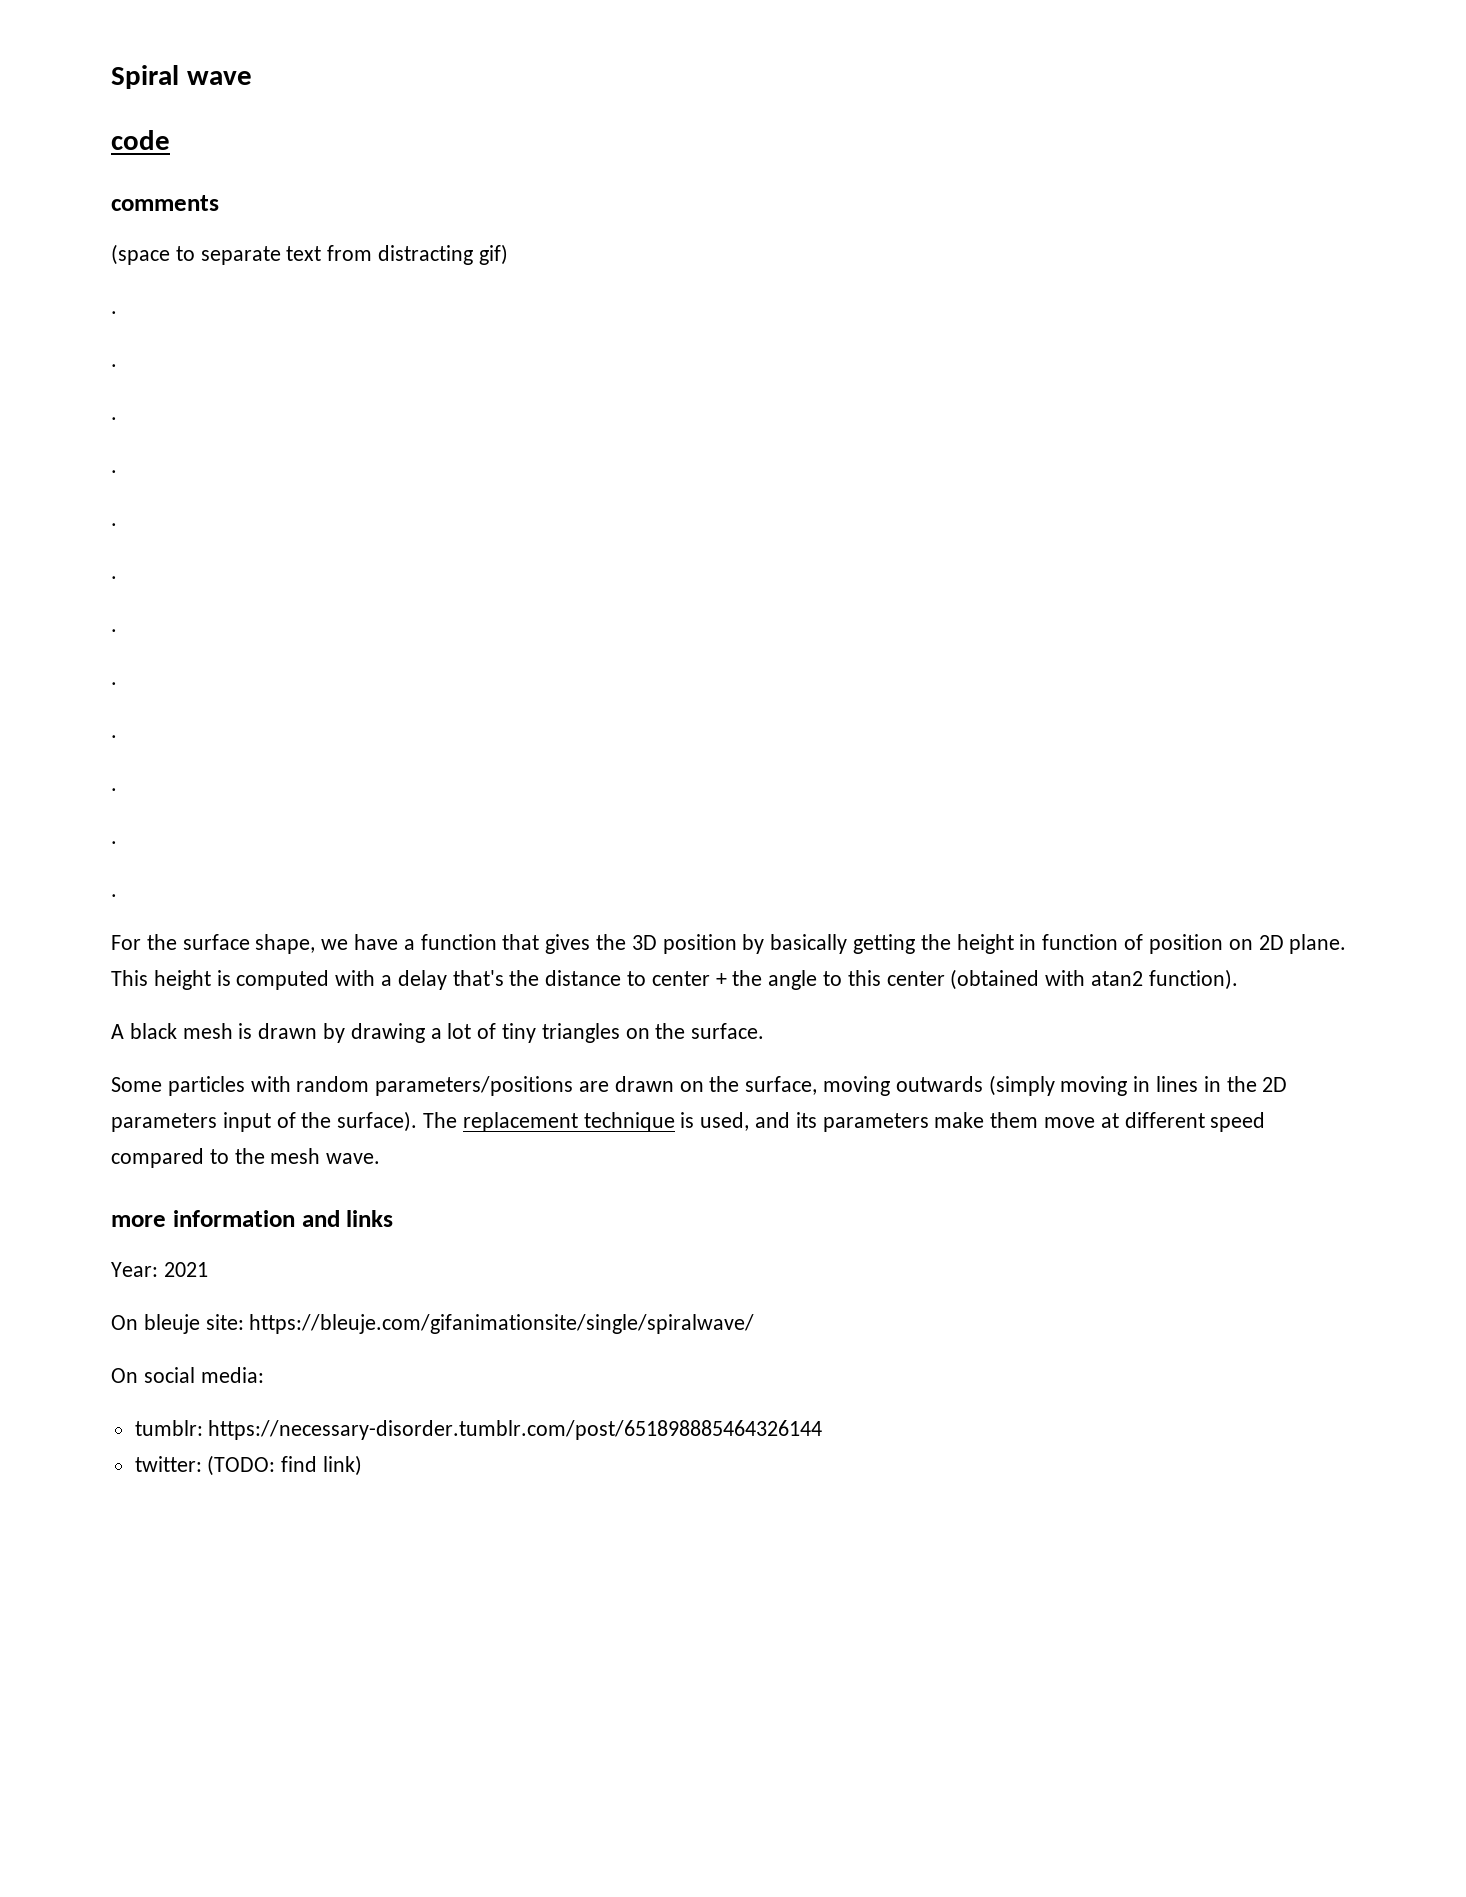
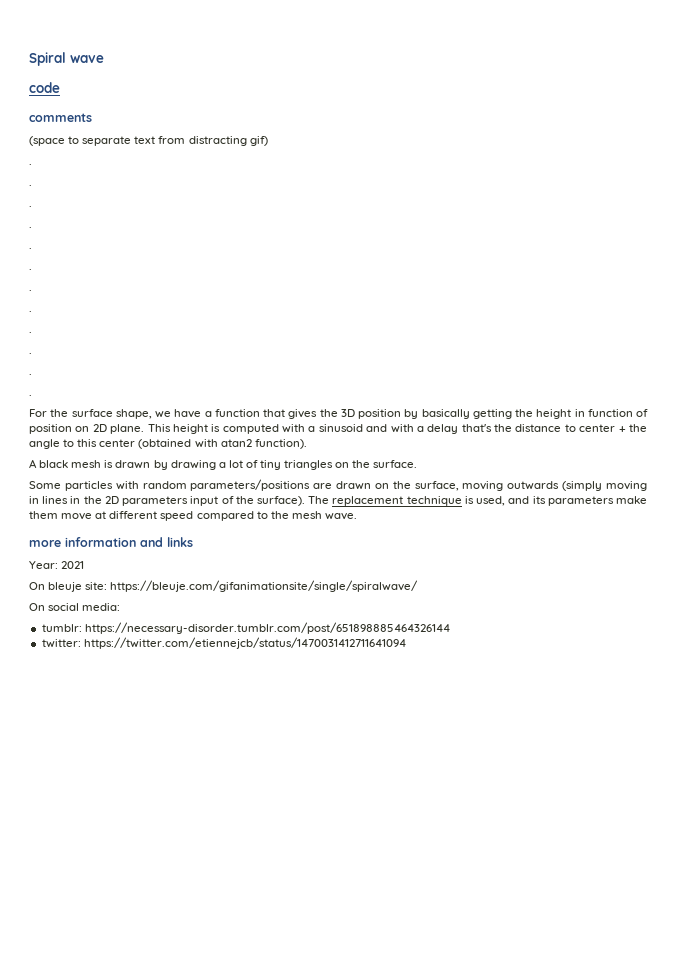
- This height is computed with a delay that's the distance to center + the angle to this center (obtained with atan2 function).
+ This height is computed with a sinusoid and with a delay that's the distance to center + the angle to this center (obtained with atan2 function).
- twitter: (TODO: find link)
+ twitter: https://twitter.com/etiennejcb/status/1470031412711641094

